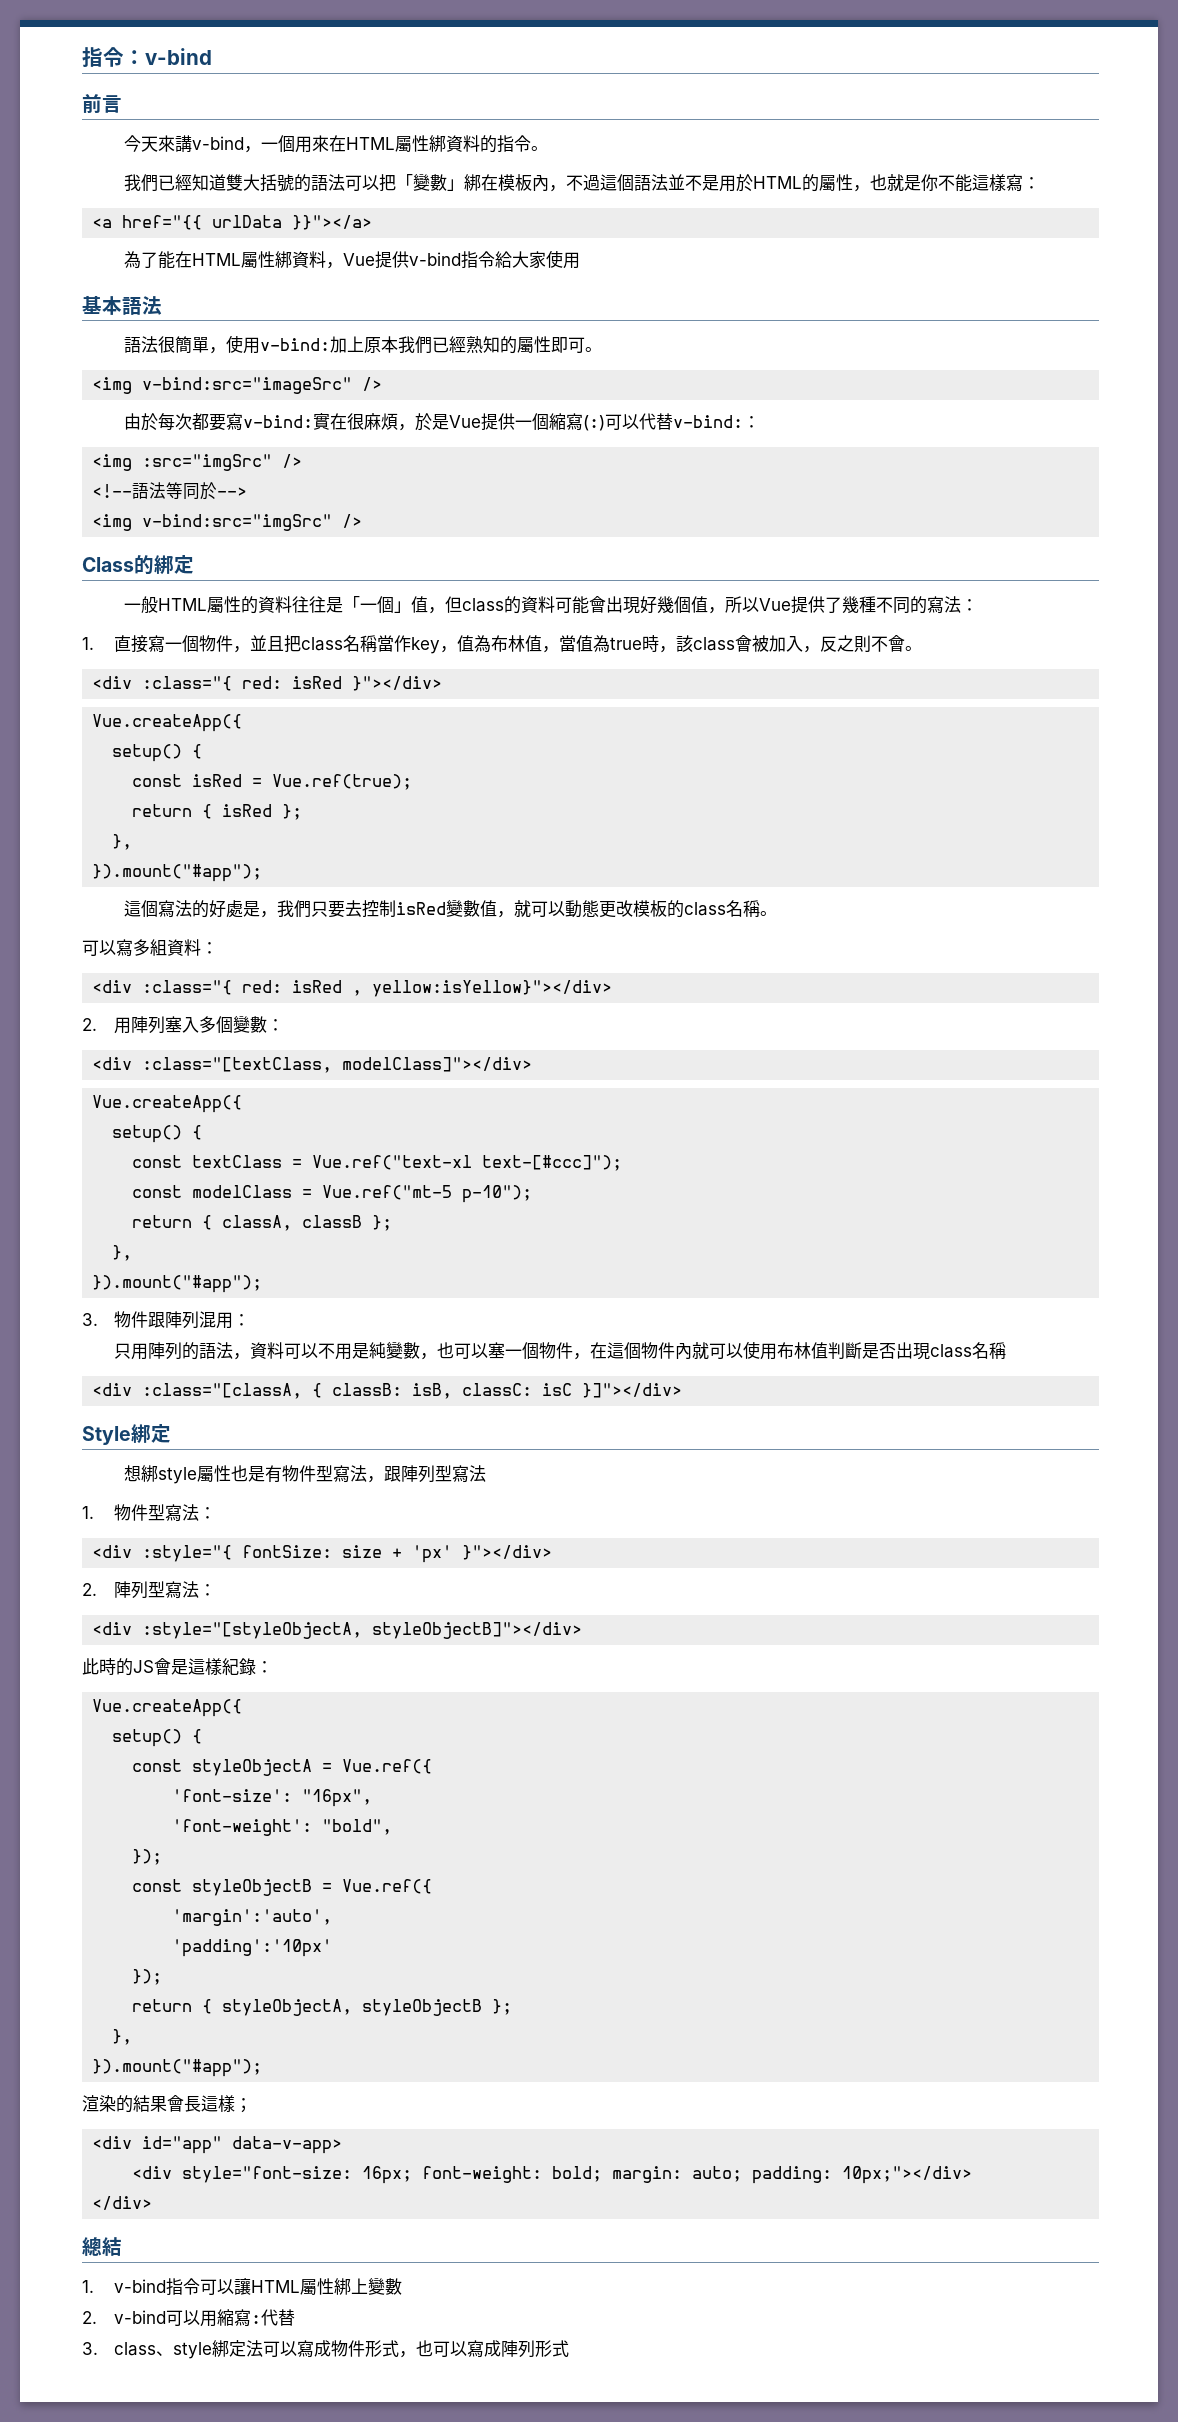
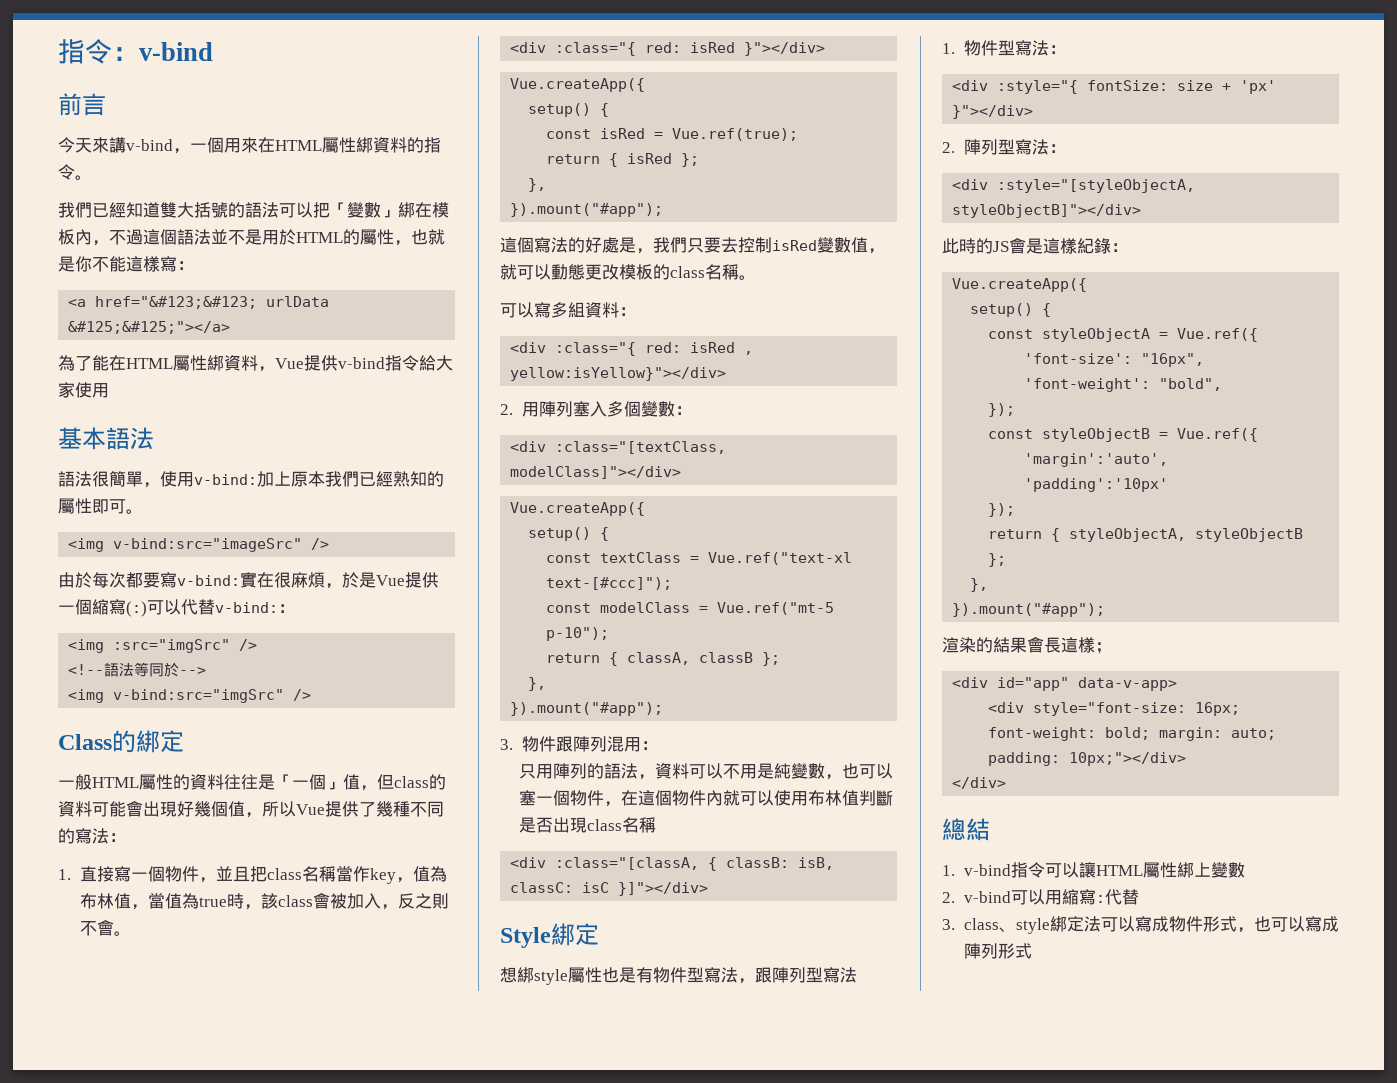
- <a href="{{ urlData }}"></a>
+ <a href="&#123;&#123; urlData &#125;&#125;"></a>

